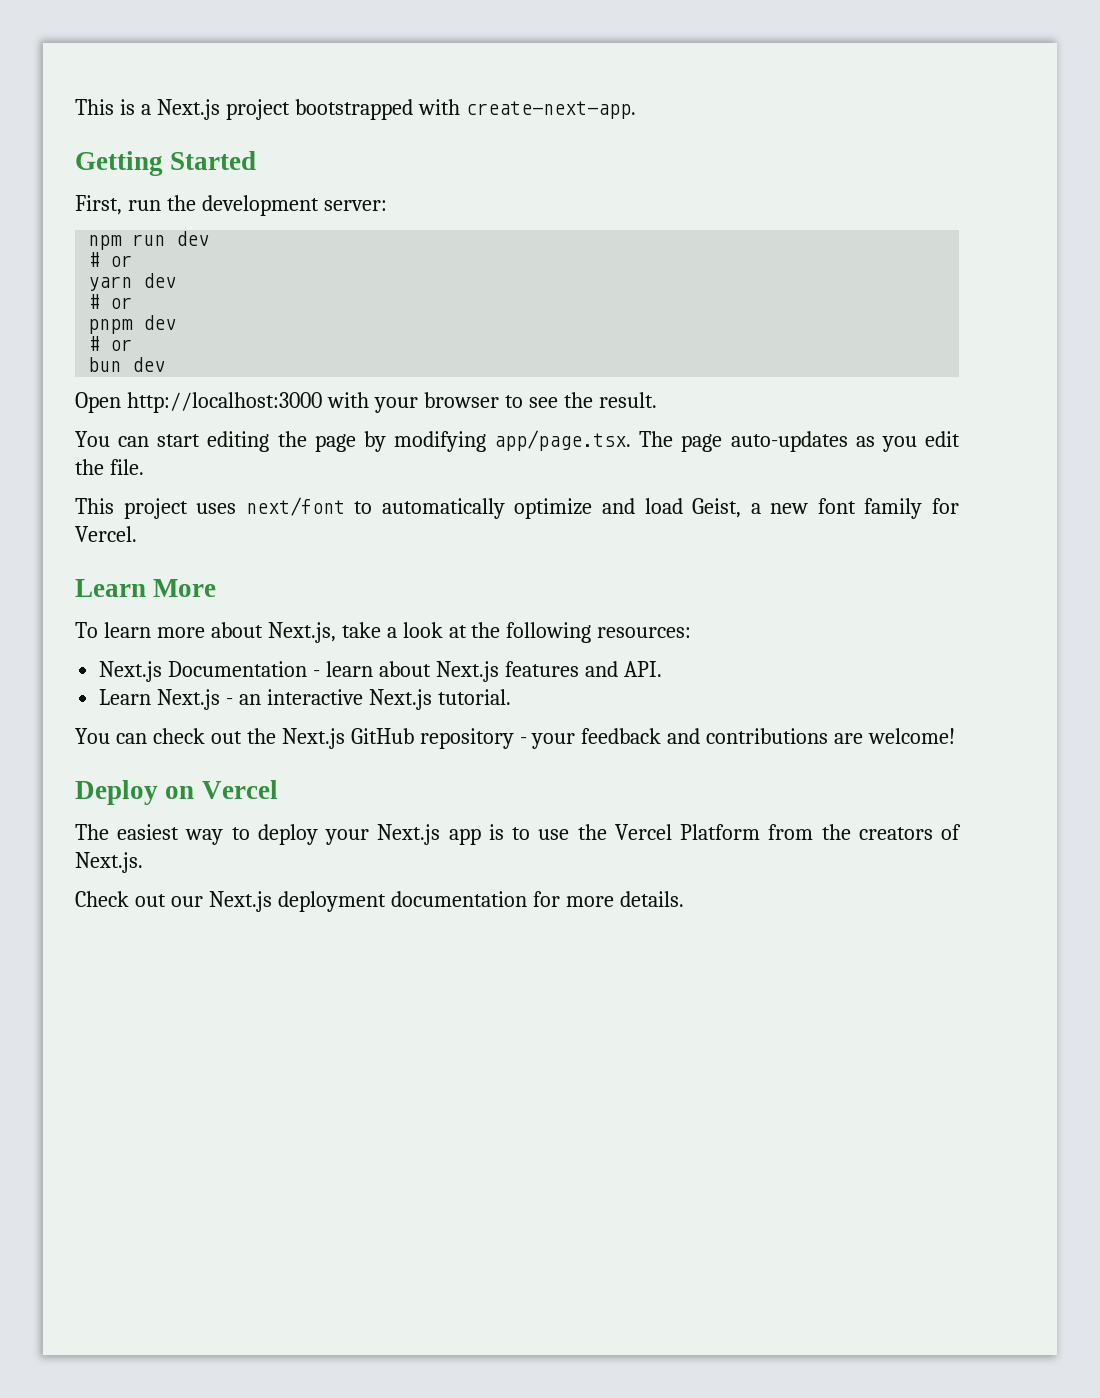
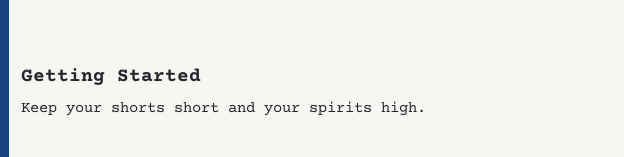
- This is a Next.js project bootstrapped with create-next-app.
  Getting Started
- First, run the development server:
- npm run dev
- # or
- yarn dev
- # or
- pnpm dev
- # or
- bun dev
- Open http://localhost:3000 with your browser to see the result.
- You can start editing the page by modifying app/page.tsx. The page auto-updates as you edit the file.
- This project uses next/font to automatically optimize and load Geist, a new font family for Vercel.
- Learn More
- To learn more about Next.js, take a look at the following resources:
- Next.js Documentation - learn about Next.js features and API.
- Learn Next.js - an interactive Next.js tutorial.
- You can check out the Next.js GitHub repository - your feedback and contributions are welcome!
- Deploy on Vercel
- The easiest way to deploy your Next.js app is to use the Vercel Platform from the creators of Next.js.
- Check out our Next.js deployment documentation for more details.
+ Keep your shorts short and your spirits high.

